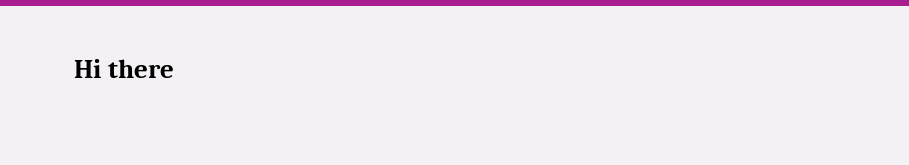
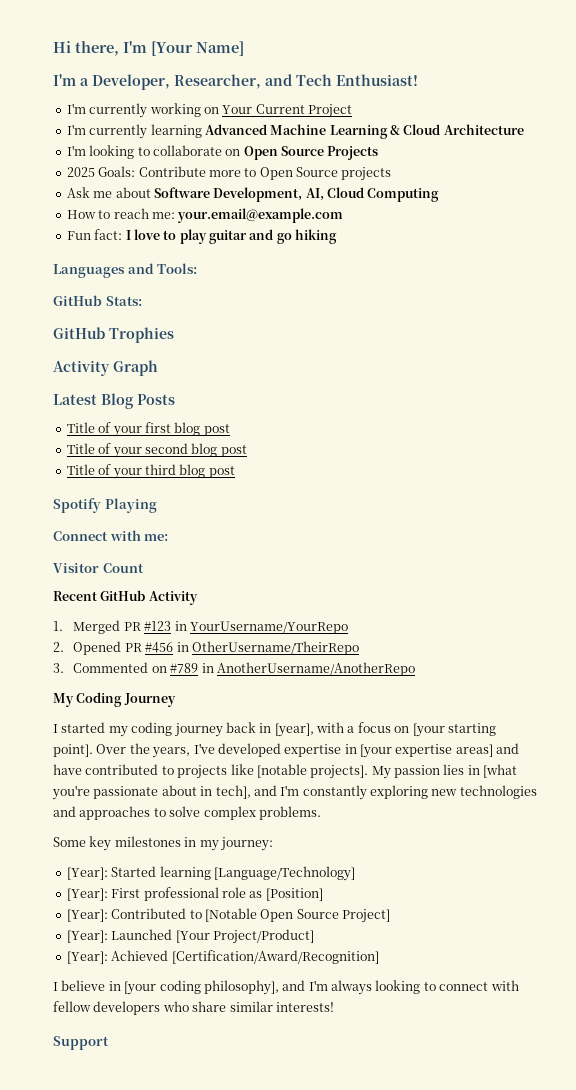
- Hi there
+ Hi there, I'm [Your Name]
+ I'm a Developer, Researcher, and Tech Enthusiast!
+ I'm currently working on Your Current Project
+ I'm currently learning Advanced Machine Learning & Cloud Architecture
+ I'm looking to collaborate on Open Source Projects
+ 2025 Goals: Contribute more to Open Source projects
+ Ask me about Software Development, AI, Cloud Computing
+ How to reach me: your.email@example.com
+ Fun fact: I love to play guitar and go hiking
+ Languages and Tools:
+ GitHub Stats:
+ GitHub Trophies
+ Activity Graph
+ Latest Blog Posts
+ Title of your first blog post
+ Title of your second blog post
+ Title of your third blog post
+ Spotify Playing
+ Connect with me:
+ Visitor Count
+ Recent GitHub Activity
+ 1. Merged PR #123 in YourUsername/YourRepo
+ 2. Opened PR #456 in OtherUsername/TheirRepo
+ 3. Commented on #789 in AnotherUsername/AnotherRepo
+ My Coding Journey
+ I started my coding journey back in [year], with a focus on [your starting point]. Over the years, I've developed expertise in [your expertise areas] and have contributed to projects like [notable projects]. My passion lies in [what you're passionate about in tech], and I'm constantly exploring new technologies and approaches to solve complex problems.
+ Some key milestones in my journey:
+ [Year]: Started learning [Language/Technology]
+ [Year]: First professional role as [Position]
+ [Year]: Contributed to [Notable Open Source Project]
+ [Year]: Launched [Your Project/Product]
+ [Year]: Achieved [Certification/Award/Recognition]
+ I believe in [your coding philosophy], and I'm always looking to connect with fellow developers who share similar interests!
+ Support

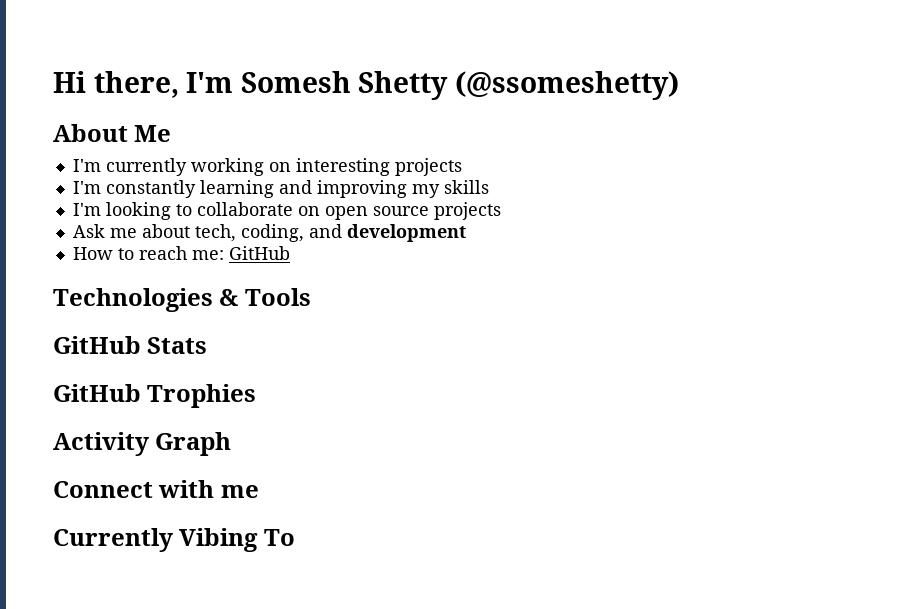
- Hi there, I'm [Your Name]
- I'm a Developer, Researcher, and Tech Enthusiast!
- I'm currently working on Your Current Project
- I'm currently learning Advanced Machine Learning & Cloud Architecture
+ Hi there, I'm Somesh Shetty (@ssomeshetty)
+ About Me
+ I'm currently working on interesting projects
+ I'm constantly learning and improving my skills
- I'm looking to collaborate on Open Source Projects
- 2025 Goals: Contribute more to Open Source projects
+ I'm looking to collaborate on open source projects
- Ask me about Software Development, AI, Cloud Computing
+ Ask me about tech, coding, and development
- How to reach me: your.email@example.com
- Fun fact: I love to play guitar and go hiking
- Languages and Tools:
- GitHub Stats:
+ How to reach me: GitHub
+ Technologies & Tools
+ GitHub Stats
- Latest Blog Posts
- Title of your first blog post
- Title of your second blog post
- Title of your third blog post
- Spotify Playing
- Connect with me:
- Visitor Count
- Recent GitHub Activity
- 1. Merged PR #123 in YourUsername/YourRepo
- 2. Opened PR #456 in OtherUsername/TheirRepo
- 3. Commented on #789 in AnotherUsername/AnotherRepo
- My Coding Journey
- I started my coding journey back in [year], with a focus on [your starting point]. Over the years, I've developed expertise in [your expertise areas] and have contributed to projects like [notable projects]. My passion lies in [what you're passionate about in tech], and I'm constantly exploring new technologies and approaches to solve complex problems.
- Some key milestones in my journey:
- [Year]: Started learning [Language/Technology]
- [Year]: First professional role as [Position]
- [Year]: Contributed to [Notable Open Source Project]
- [Year]: Launched [Your Project/Product]
- [Year]: Achieved [Certification/Award/Recognition]
- I believe in [your coding philosophy], and I'm always looking to connect with fellow developers who share similar interests!
- Support
+ Connect with me
+ Currently Vibing To

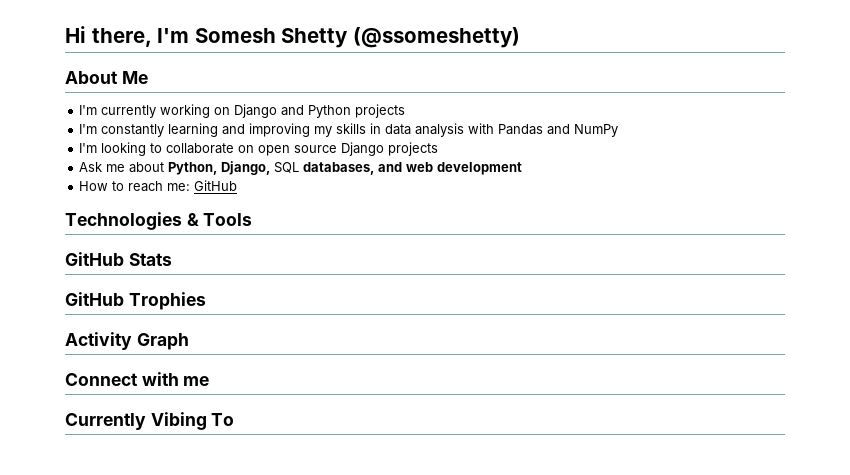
- I'm currently working on interesting projects
+ I'm currently working on Django and Python projects
- I'm constantly learning and improving my skills
+ I'm constantly learning and improving my skills in data analysis with Pandas and NumPy
- I'm looking to collaborate on open source projects
+ I'm looking to collaborate on open source Django projects
- Ask me about tech, coding, and development
+ Ask me about Python, Django, SQL databases, and web development

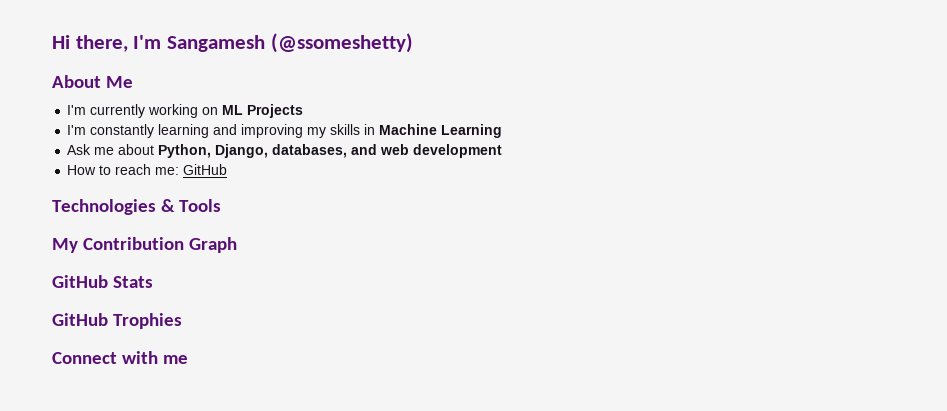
- Hi there, I'm Somesh Shetty (@ssomeshetty)
+ Hi there, I'm Sangamesh (@ssomeshetty)
- I'm currently working on Django and Python projects
+ I'm currently working on ML Projects
- I'm constantly learning and improving my skills in data analysis with Pandas and NumPy
- I'm looking to collaborate on open source Django projects
+ I'm constantly learning and improving my skills in Machine Learning
- Ask me about Python, Django, SQL databases, and web development
+ Ask me about Python, Django, databases, and web development
+ My Contribution Graph
- Activity Graph
- Currently Vibing To

